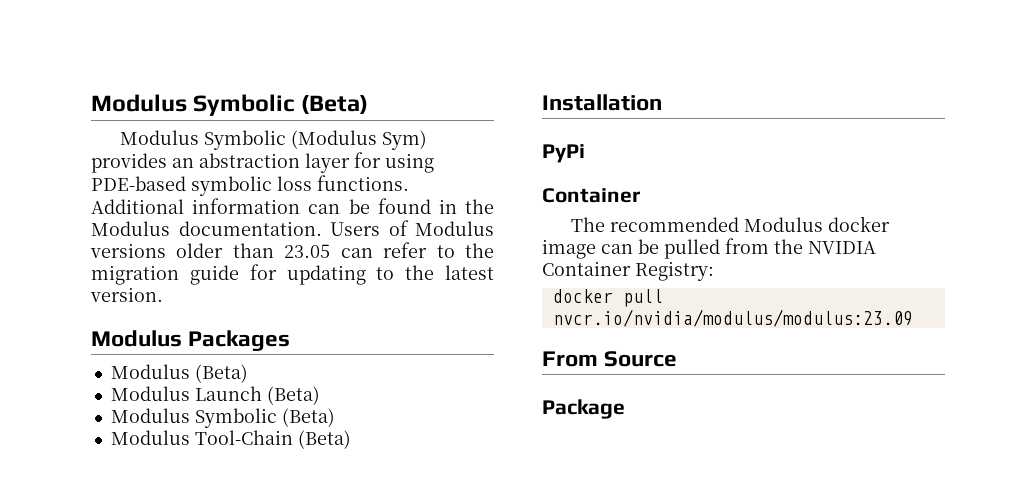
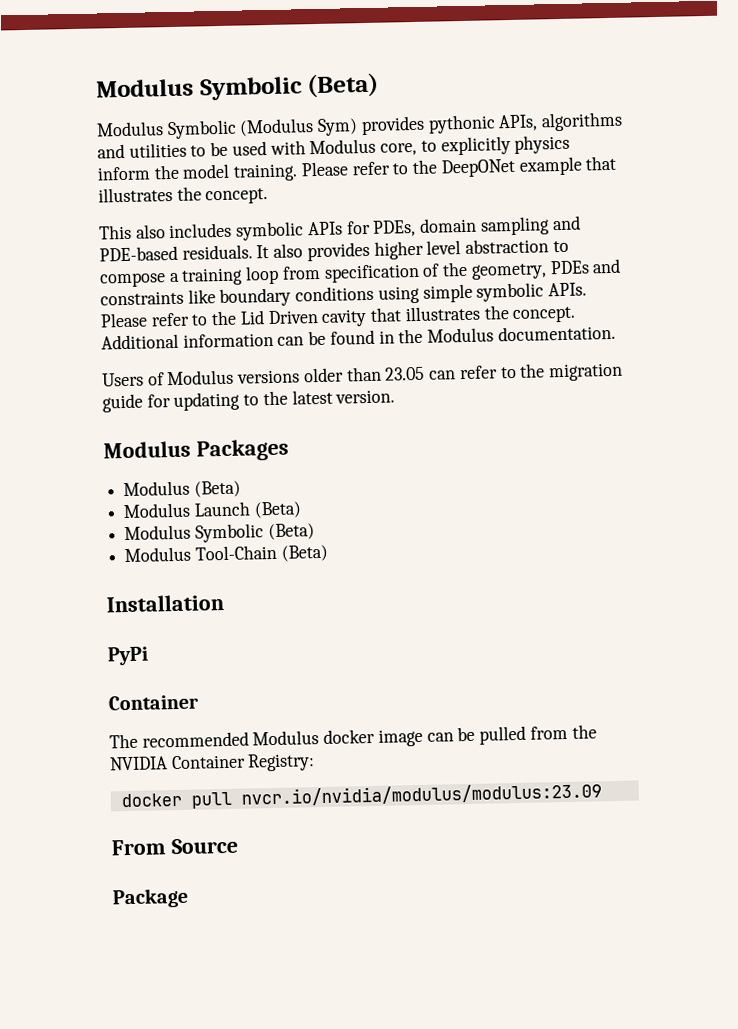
- Modulus Symbolic (Modulus Sym) provides an abstraction layer for using PDE-based symbolic loss functions.
+ Modulus Symbolic (Modulus Sym) provides pythonic APIs, algorithms and utilities to be used with Modulus core, to explicitly physics inform the model training. Please refer to the DeepONet example that illustrates the concept.
+ This also includes symbolic APIs for PDEs, domain sampling and PDE-based residuals. It also provides higher level abstraction to compose a training loop from specification of the geometry, PDEs and constraints like boundary conditions using simple symbolic APIs. Please refer to the Lid Driven cavity that illustrates the concept.
- Additional information can be found in the Modulus documentation. Users of Modulus versions older than 23.05 can refer to the migration guide for updating to the latest version.
+ Additional information can be found in the Modulus documentation.
+ Users of Modulus versions older than 23.05 can refer to the migration guide for updating to the latest version.

